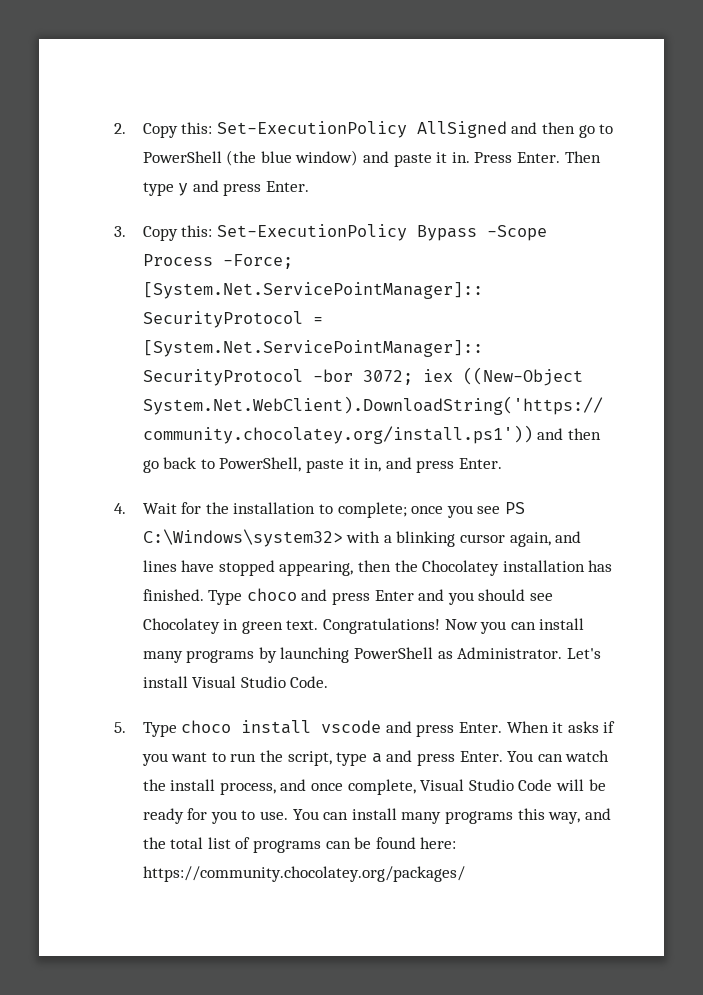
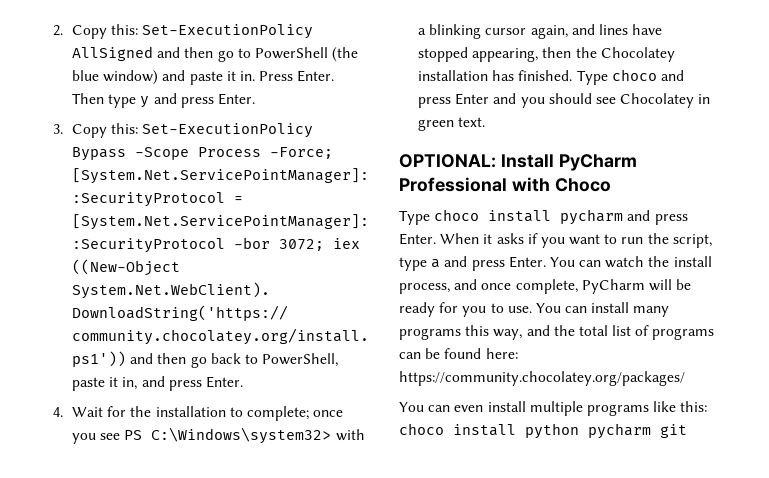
- Type choco and press Enter and you should see Chocolatey in green text. Congratulations! Now you can install many programs by launching PowerShell as Administrator. Let's install Visual Studio Code.
- 5. Type choco install vscode and press Enter.
+ Type choco and press Enter and you should see Chocolatey in green text.
+ OPTIONAL: Install PyCharm Professional with Choco
+ Type choco install pycharm and press Enter.
- You can watch the install process, and once complete, Visual Studio Code will be ready for you to use.
+ You can watch the install process, and once complete, PyCharm will be ready for you to use.
+ You can even install multiple programs like this: choco install python pycharm git

